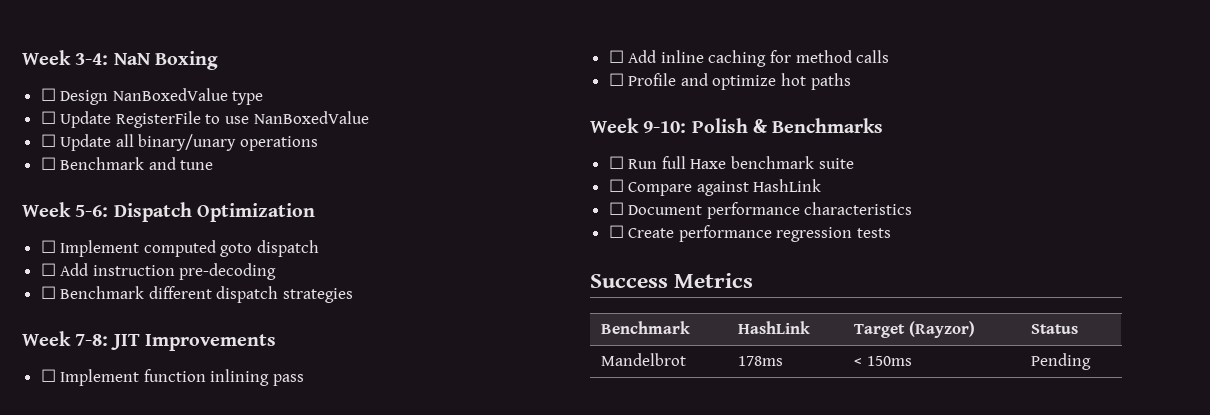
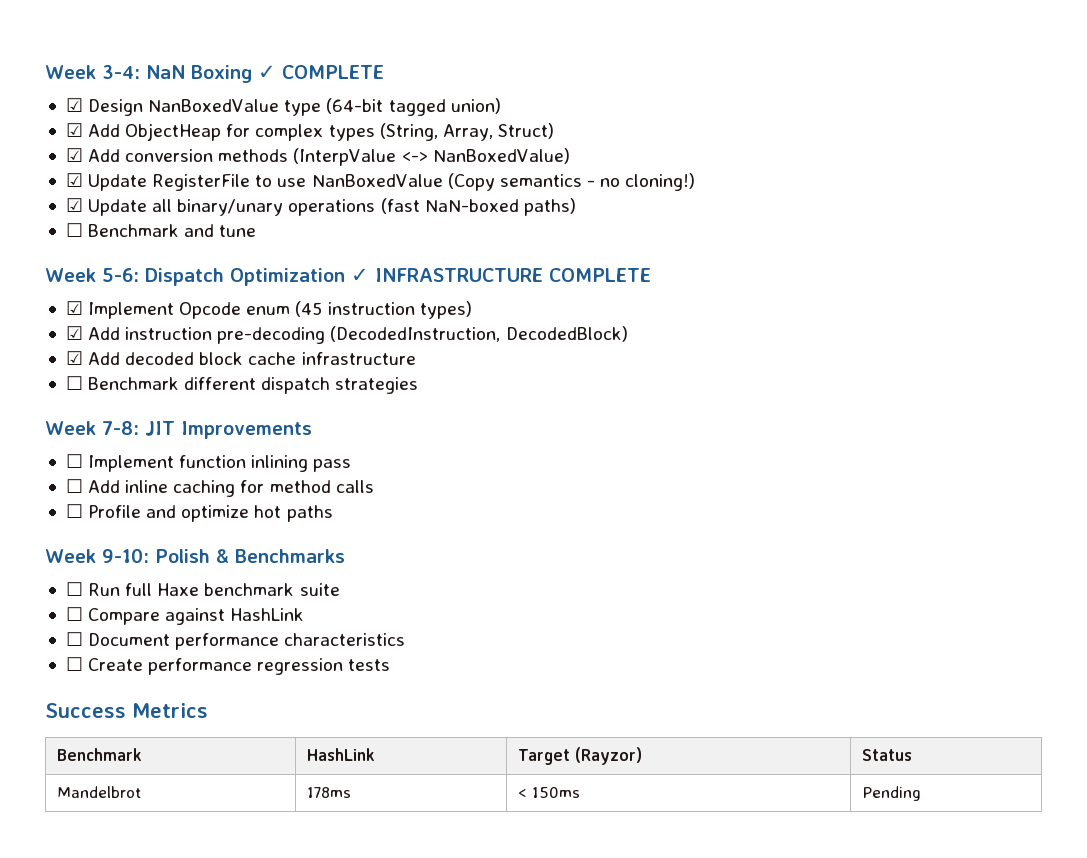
- Week 3-4: NaN Boxing
- ☐ Design NanBoxedValue type
- ☐ Update RegisterFile to use NanBoxedValue
- ☐ Update all binary/unary operations
+ Week 3-4: NaN Boxing ✓ COMPLETE
+ ☑ Design NanBoxedValue type (64-bit tagged union)
+ ☑ Add ObjectHeap for complex types (String, Array, Struct)
+ ☑ Add conversion methods (InterpValue <-> NanBoxedValue)
+ ☑ Update RegisterFile to use NanBoxedValue (Copy semantics - no cloning!)
+ ☑ Update all binary/unary operations (fast NaN-boxed paths)
- Week 5-6: Dispatch Optimization
- ☐ Implement computed goto dispatch
- ☐ Add instruction pre-decoding
+ Week 5-6: Dispatch Optimization ✓ INFRASTRUCTURE COMPLETE
+ ☑ Implement Opcode enum (45 instruction types)
+ ☑ Add instruction pre-decoding (DecodedInstruction, DecodedBlock)
+ ☑ Add decoded block cache infrastructure

